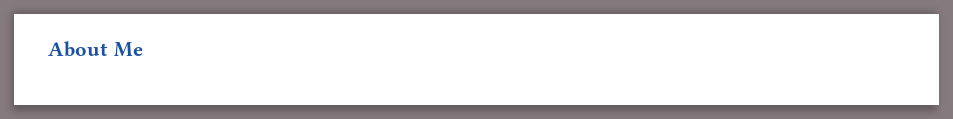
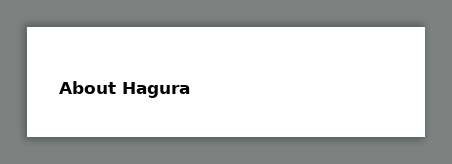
- About Me
+ About Hagura

